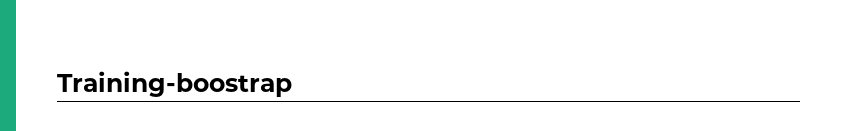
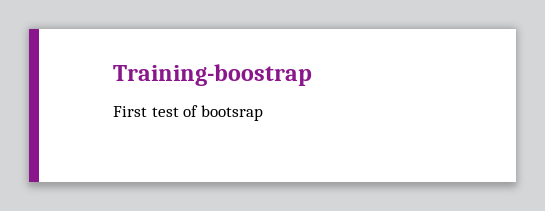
+ First test of bootsrap

